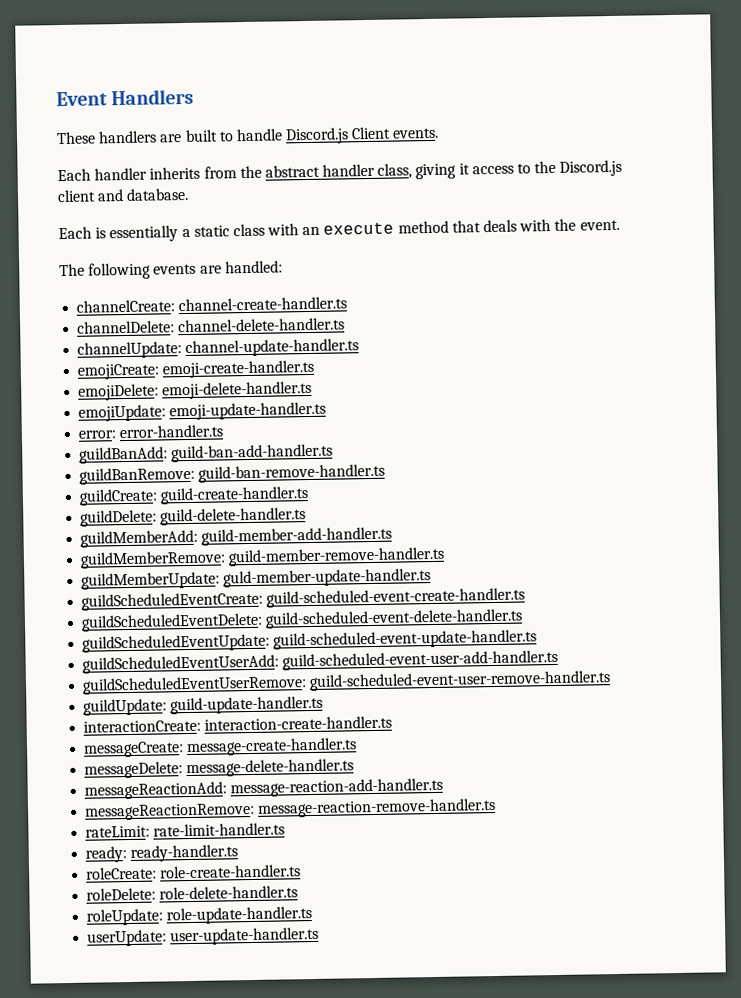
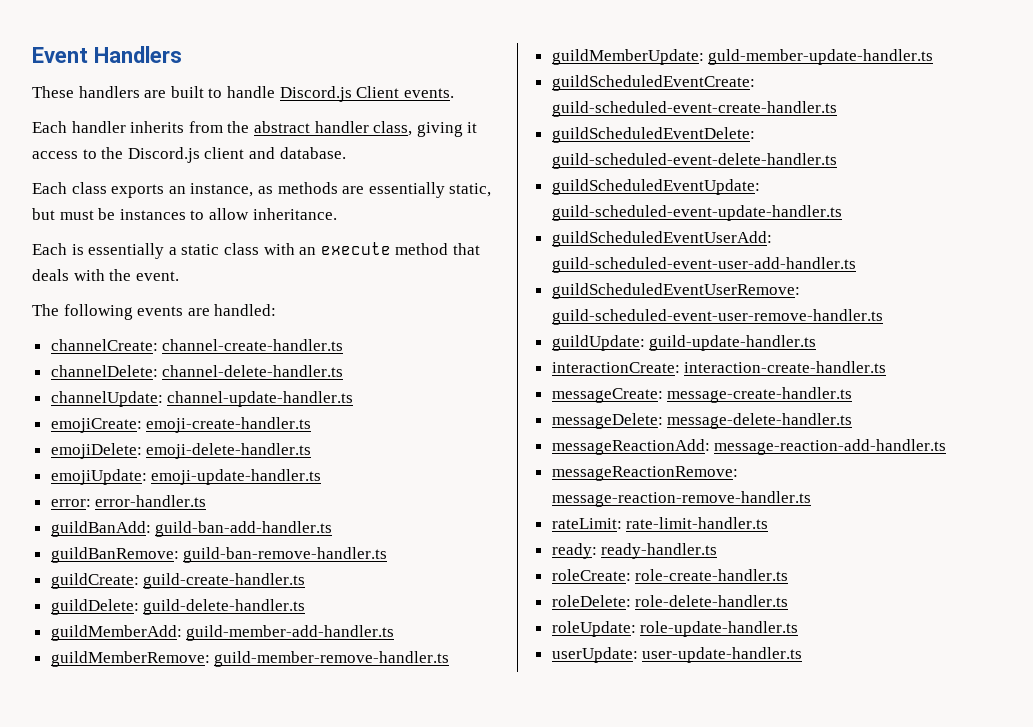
+ Each class exports an instance, as methods are essentially static, but must be instances to allow inheritance.

